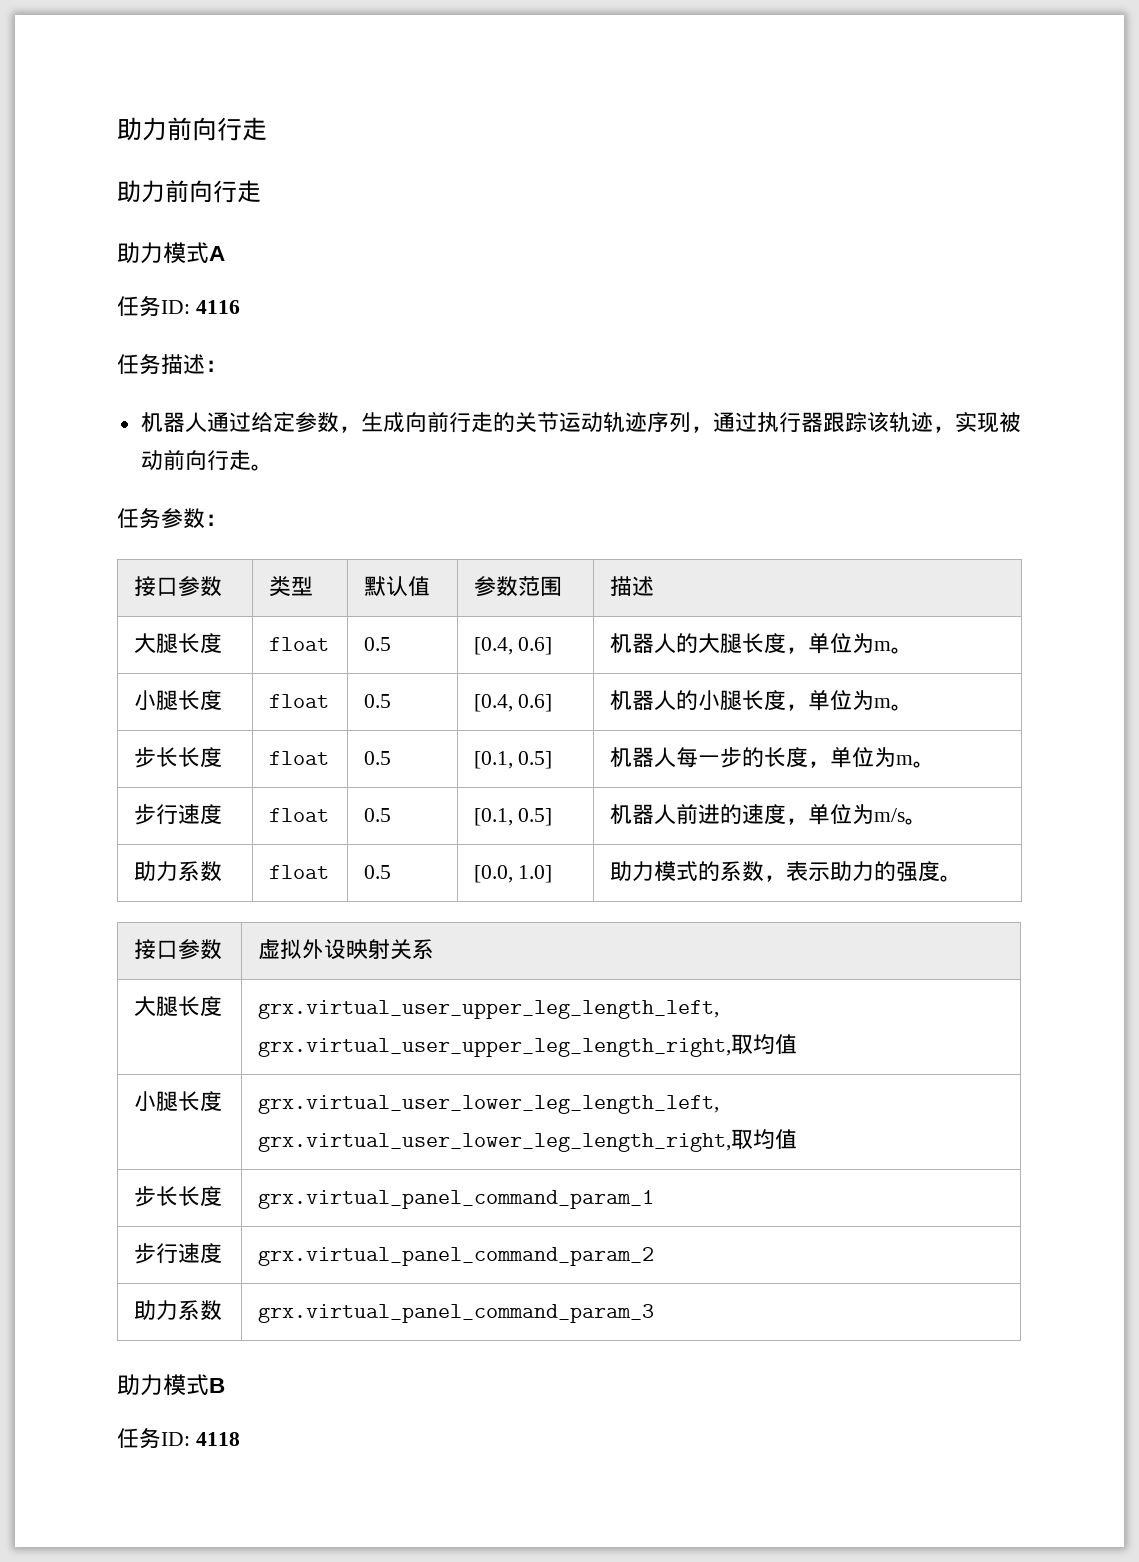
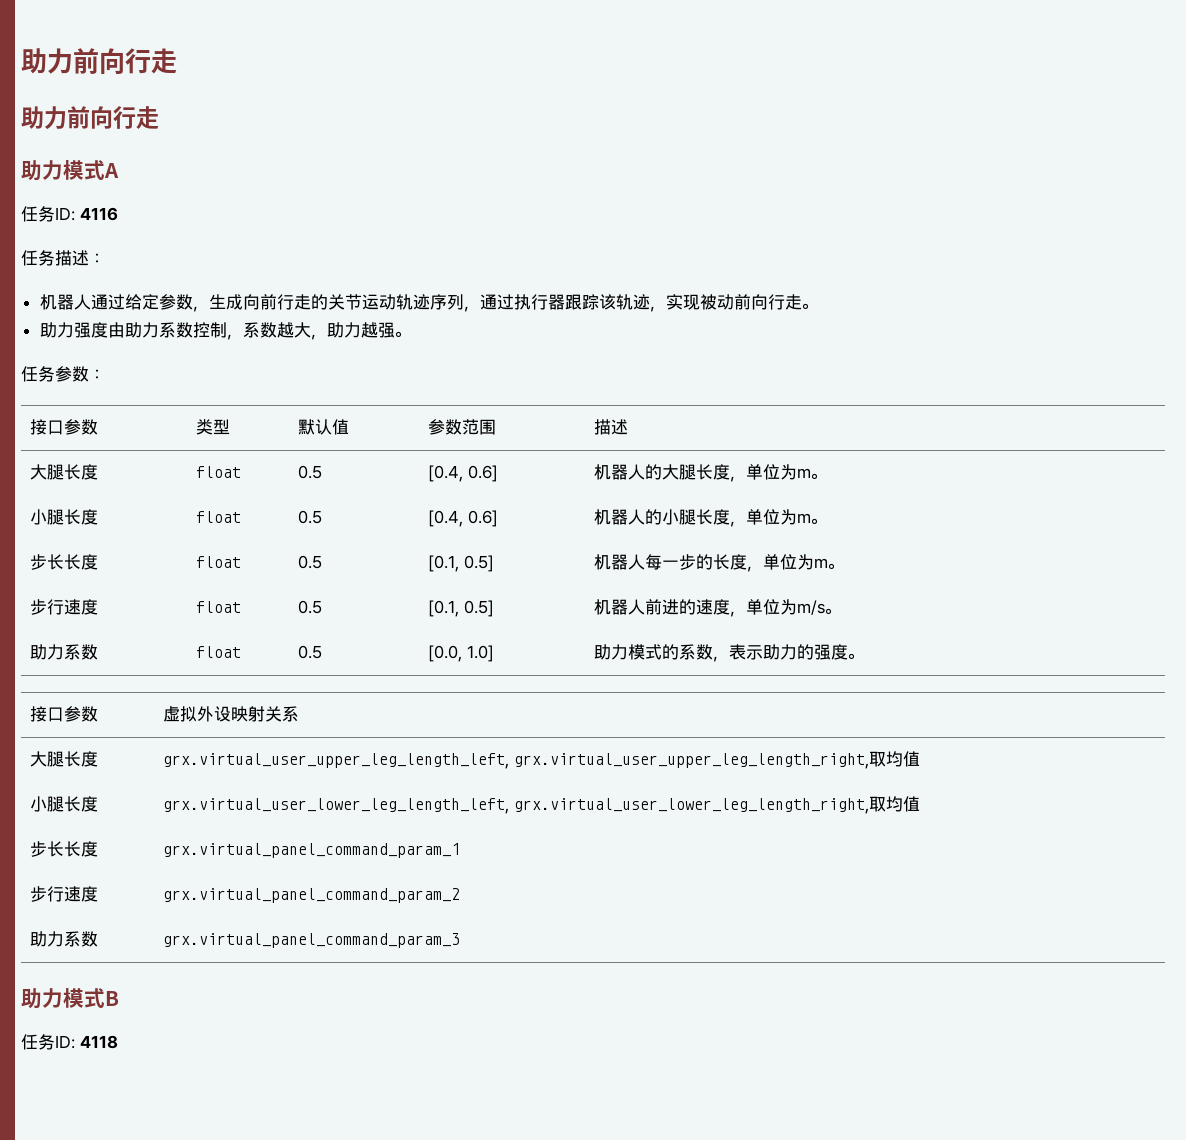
+ 助力强度由助力系数控制，系数越大，助力越强。

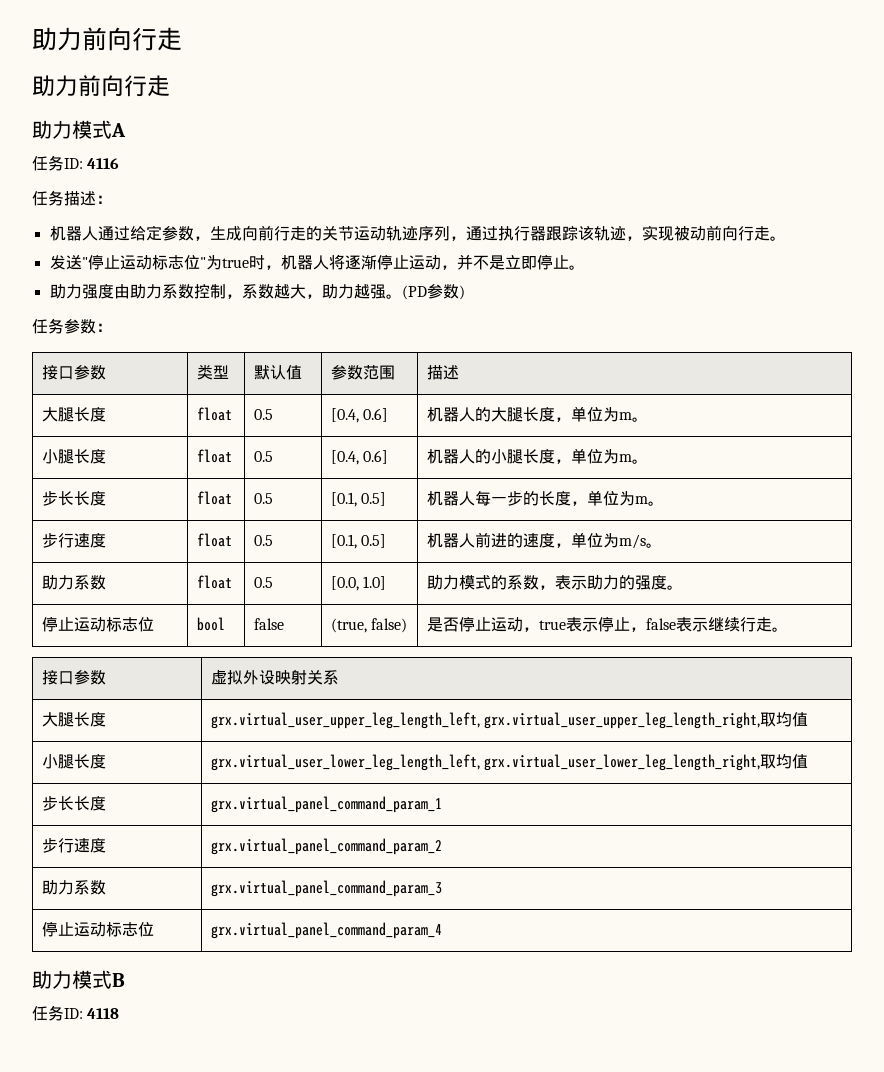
+ 发送"停止运动标志位"为true时，机器人将逐渐停止运动，并不是立即停止。
+ (PD参数)
+ 停止运动标志位 | bool | false | (true, false) | 是否停止运动，true表示停止，false表示继续行走。
+ 停止运动标志位 | grx.virtual_panel_command_param_4

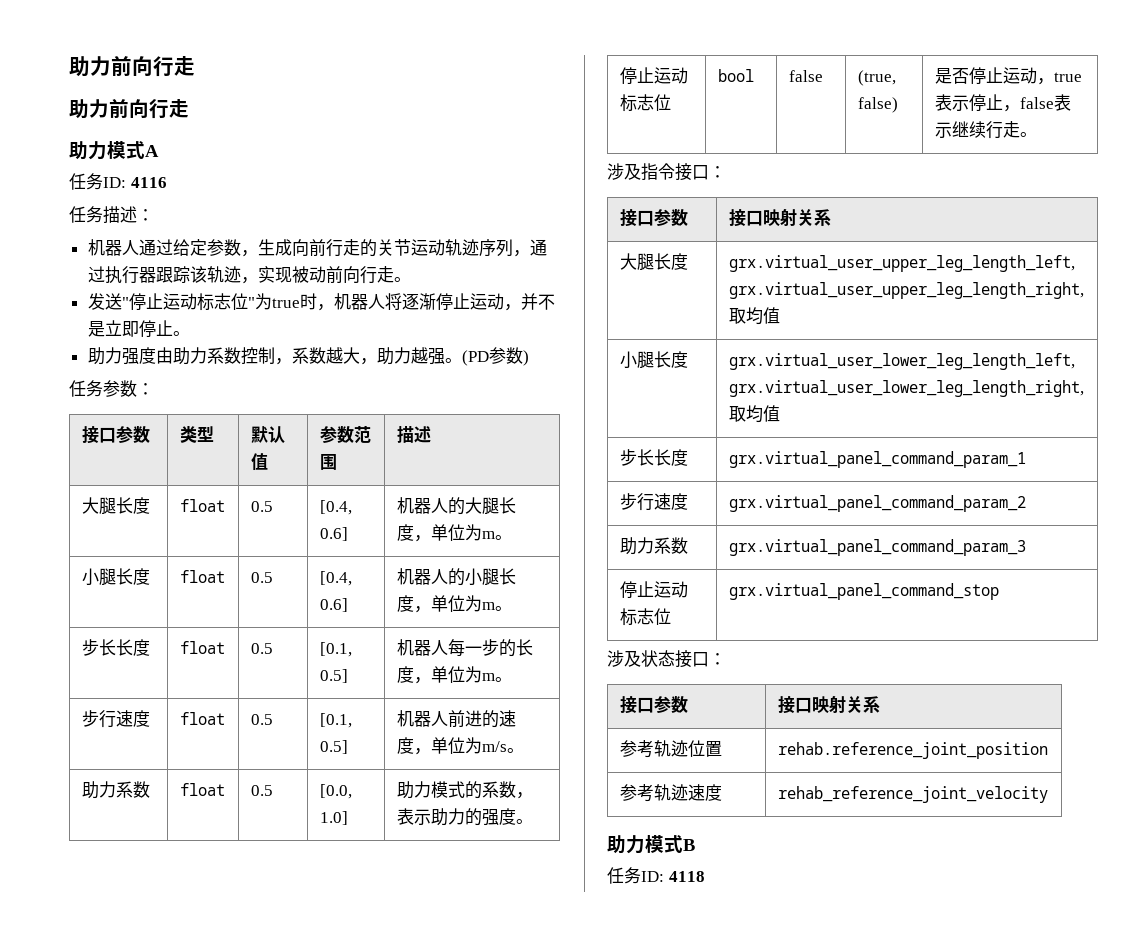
- 接口参数 | 虚拟外设映射关系
+ 涉及指令接口：
+ 接口参数 | 接口映射关系
- 停止运动标志位 | grx.virtual_panel_command_param_4
+ 停止运动标志位 | grx.virtual_panel_command_stop
+ 涉及状态接口：
+ 接口参数 | 接口映射关系
+ 参考轨迹位置 | rehab.reference_joint_position
+ 参考轨迹速度 | rehab_reference_joint_velocity

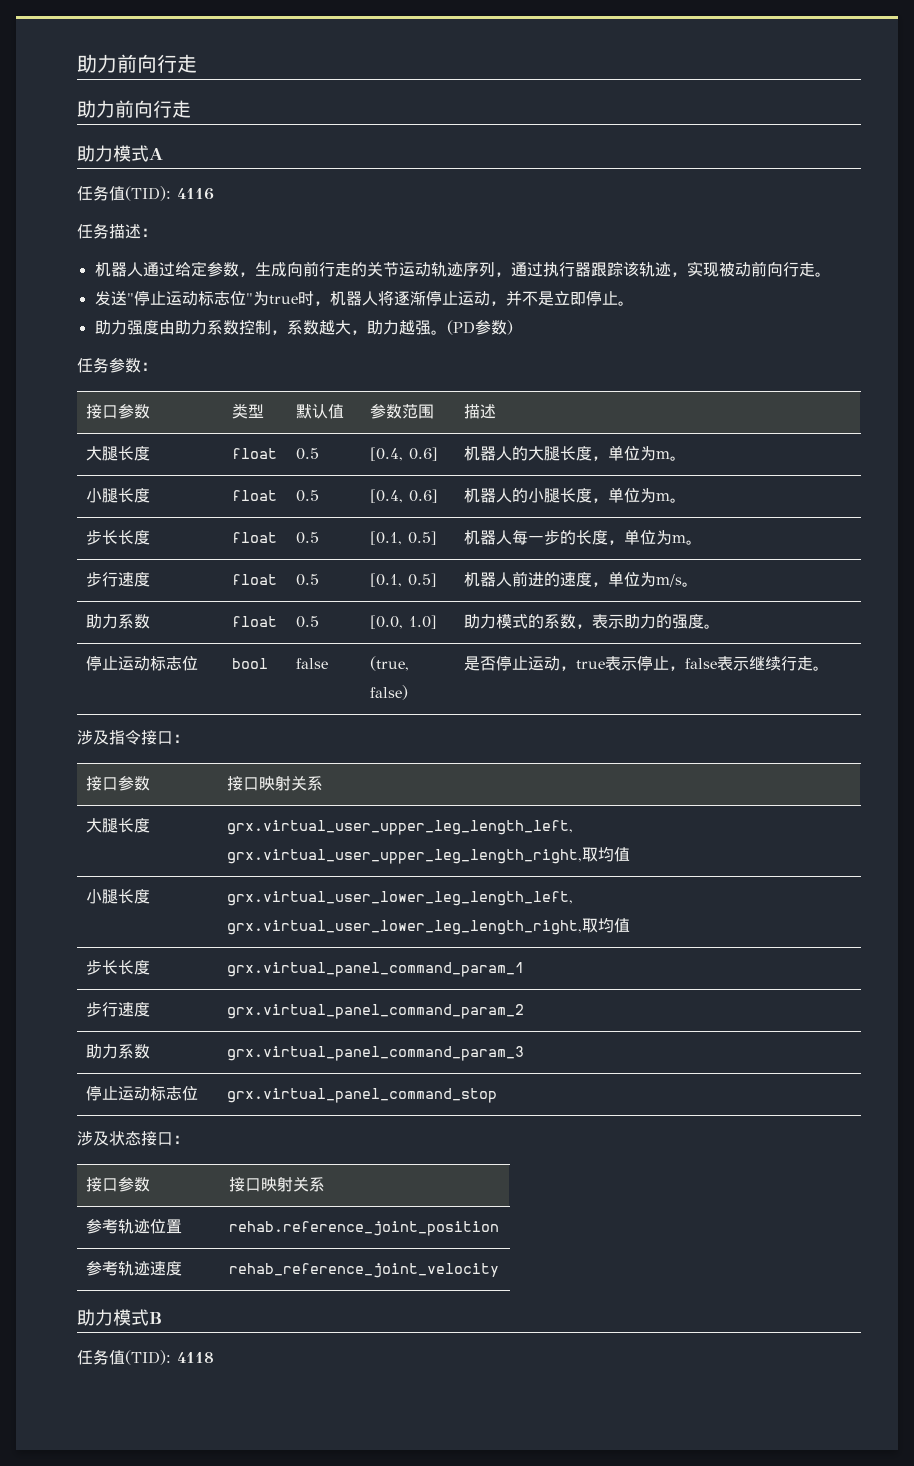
- 任务ID: 4116
+ 任务值(TID): 4116
- 任务ID: 4118
+ 任务值(TID): 4118

